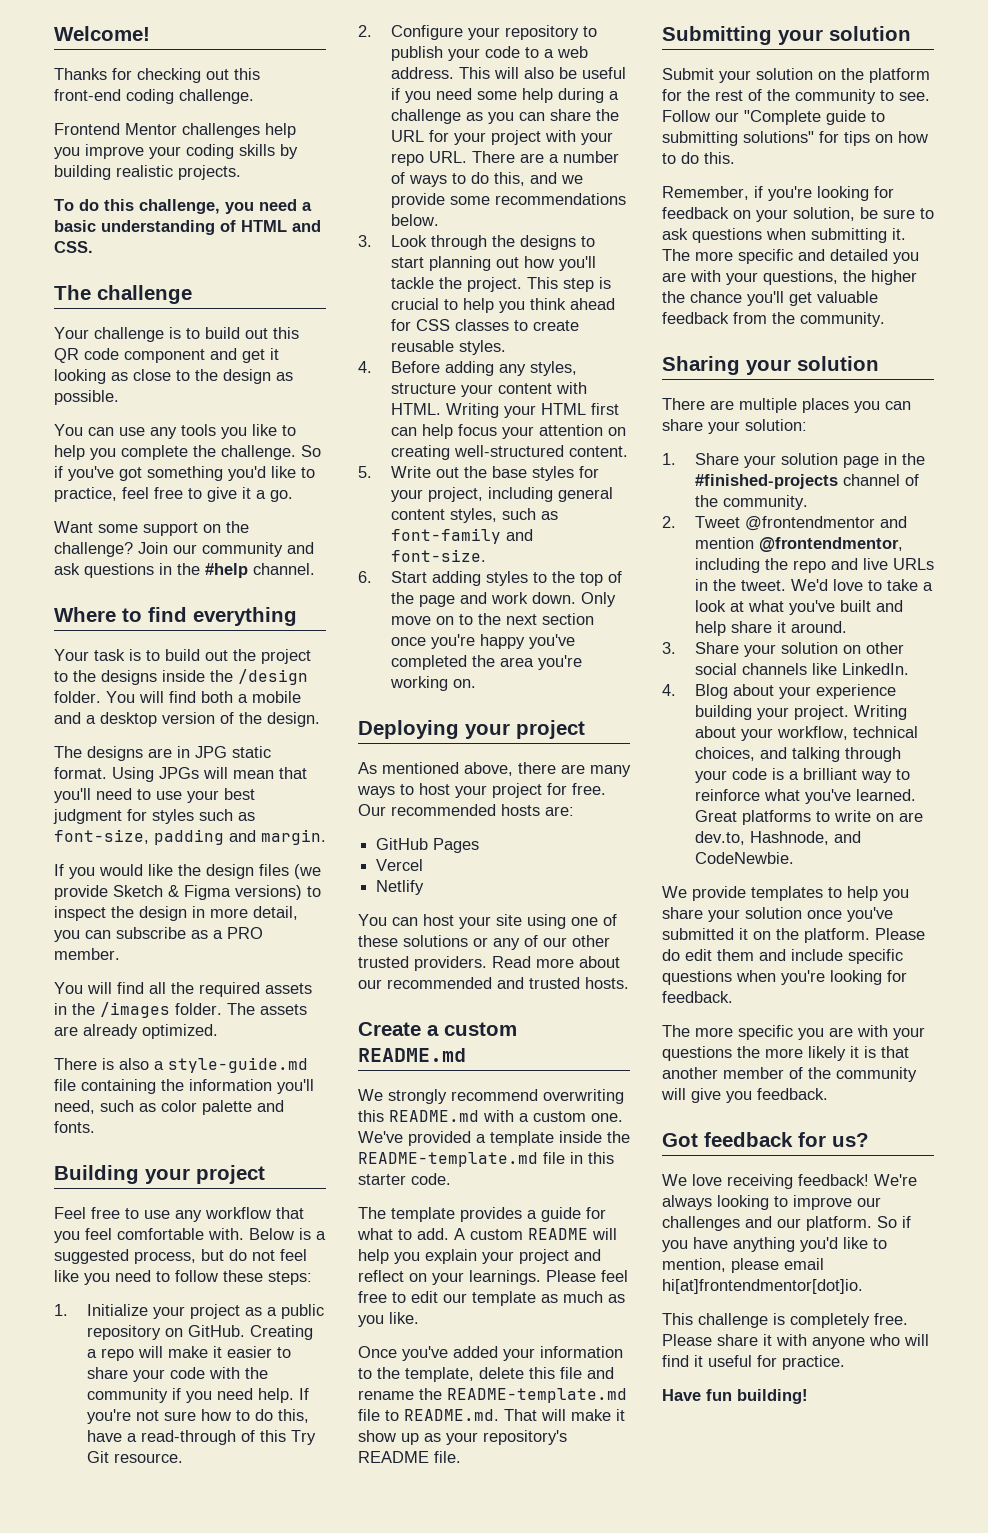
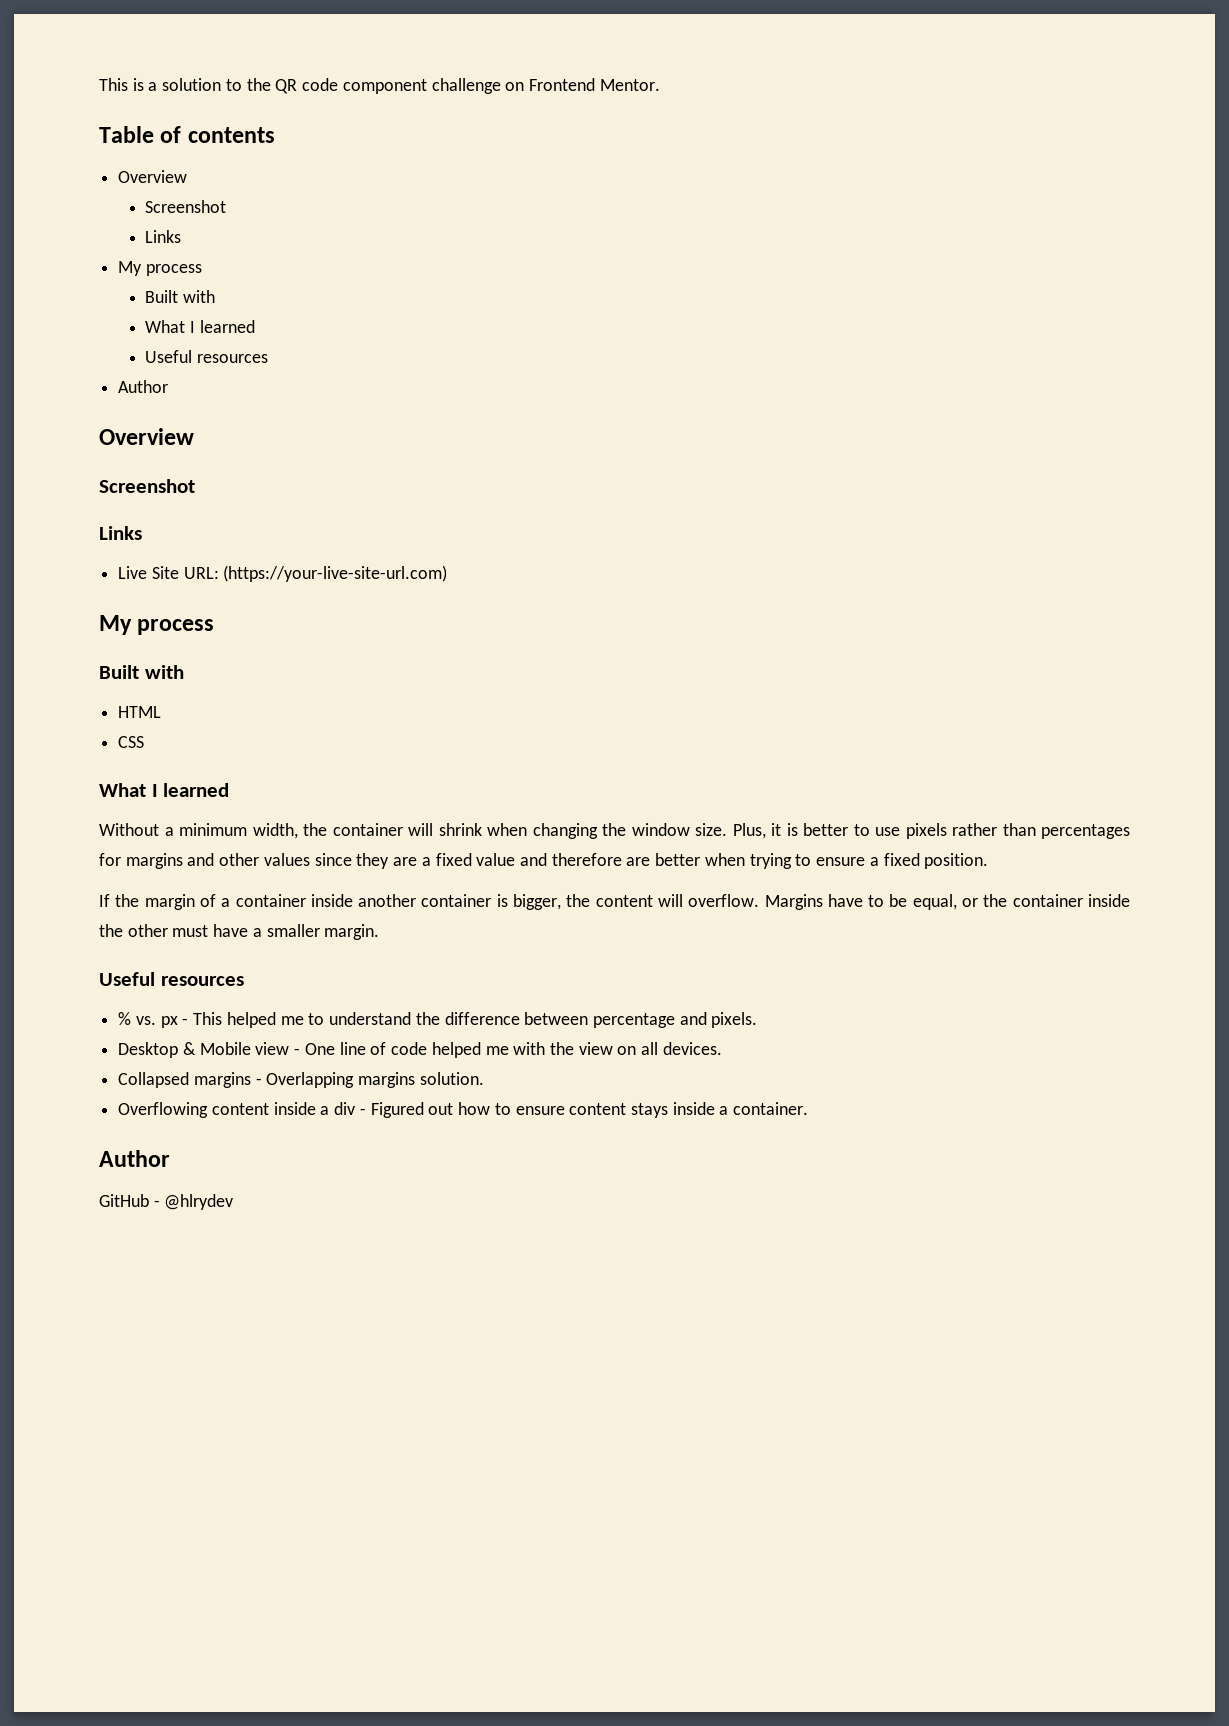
- Welcome!
- Thanks for checking out this front-end coding challenge.
- Frontend Mentor challenges help you improve your coding skills by building realistic projects.
- To do this challenge, you need a basic understanding of HTML and CSS.
- The challenge
- Your challenge is to build out this QR code component and get it looking as close to the design as possible.
- You can use any tools you like to help you complete the challenge. So if you've got something you'd like to practice, feel free to give it a go.
- Want some support on the challenge? Join our community and ask questions in the #help channel.
- Where to find everything
- Your task is to build out the project to the designs inside the /design folder. You will find both a mobile and a desktop version of the design.
- The designs are in JPG static format. Using JPGs will mean that you'll need to use your best judgment for styles such as font-size, padding and margin.
- If you would like the design files (we provide Sketch & Figma versions) to inspect the design in more detail, you can subscribe as a PRO member.
- You will find all the required assets in the /images folder. The assets are already optimized.
- There is also a style-guide.md file containing the information you'll need, such as color palette and fonts.
- Building your project
- Feel free to use any workflow that you feel comfortable with. Below is a suggested process, but do not feel like you need to follow these steps:
- 1. Initialize your project as a public repository on GitHub. Creating a repo will make it easier to share your code with the community if you need help. If you're not sure how to do this, have a read-through of this Try Git resource.
- 2. Configure your repository to publish your code to a web address. This will also be useful if you need some help during a challenge as you can share the URL for your project with your repo URL. There are a number of ways to do this, and we provide some recommendations below.
- 3. Look through the designs to start planning out how you'll tackle the project. This step is crucial to help you think ahead for CSS classes to create reusable styles.
- 4. Before adding any styles, structure your content with HTML. Writing your HTML first can help focus your attention on creating well-structured content.
- 5. Write out the base styles for your project, including general content styles, such as font-family and font-size.
- 6. Start adding styles to the top of the page and work down. Only move on to the next section once you're happy you've completed the area you're working on.
- Deploying your project
- As mentioned above, there are many ways to host your project for free. Our recommended hosts are:
- GitHub Pages
- Vercel
- Netlify
- You can host your site using one of these solutions or any of our other trusted providers. Read more about our recommended and trusted hosts.
- Create a custom README.md
- We strongly recommend overwriting this README.md with a custom one. We've provided a template inside the README-template.md file in this starter code.
- The template provides a guide for what to add. A custom README will help you explain your project and reflect on your learnings. Please feel free to edit our template as much as you like.
- Once you've added your information to the template, delete this file and rename the README-template.md file to README.md. That will make it show up as your repository's README file.
- Submitting your solution
- Submit your solution on the platform for the rest of the community to see. Follow our "Complete guide to submitting solutions" for tips on how to do this.
- Remember, if you're looking for feedback on your solution, be sure to ask questions when submitting it. The more specific and detailed you are with your questions, the higher the chance you'll get valuable feedback from the community.
- Sharing your solution
- There are multiple places you can share your solution:
- 1. Share your solution page in the #finished-projects channel of the community.
- 2. Tweet @frontendmentor and mention @frontendmentor, including the repo and live URLs in the tweet. We'd love to take a look at what you've built and help share it around.
- 3. Share your solution on other social channels like LinkedIn.
- 4. Blog about your experience building your project. Writing about your workflow, technical choices, and talking through your code is a brilliant way to reinforce what you've learned. Great platforms to write on are dev.to, Hashnode, and CodeNewbie.
- We provide templates to help you share your solution once you've submitted it on the platform. Please do edit them and include specific questions when you're looking for feedback.
- The more specific you are with your questions the more likely it is that another member of the community will give you feedback.
- Got feedback for us?
- We love receiving feedback! We're always looking to improve our challenges and our platform. So if you have anything you'd like to mention, please email hi[at]frontendmentor[dot]io.
- This challenge is completely free. Please share it with anyone who will find it useful for practice.
- Have fun building!
+ This is a solution to the QR code component challenge on Frontend Mentor.
+ Table of contents
+ Overview
+ Screenshot
+ Links
+ My process
+ Built with
+ What I learned
+ Useful resources
+ Author
+ Overview
+ Screenshot
+ Links
+ Live Site URL: (https://your-live-site-url.com)
+ My process
+ Built with
+ HTML
+ CSS
+ What I learned
+ Without a minimum width, the container will shrink when changing the window size. Plus, it is better to use pixels rather than percentages for margins and other values since they are a fixed value and therefore are better when trying to ensure a fixed position.
+ If the margin of a container inside another container is bigger, the content will overflow. Margins have to be equal, or the container inside the other must have a smaller margin.
+ Useful resources
+ % vs. px - This helped me to understand the difference between percentage and pixels.
+ Desktop & Mobile view - One line of code helped me with the view on all devices.
+ Collapsed margins - Overlapping margins solution.
+ Overflowing content inside a div - Figured out how to ensure content stays inside a container.
+ Author
+ GitHub - @hlrydev

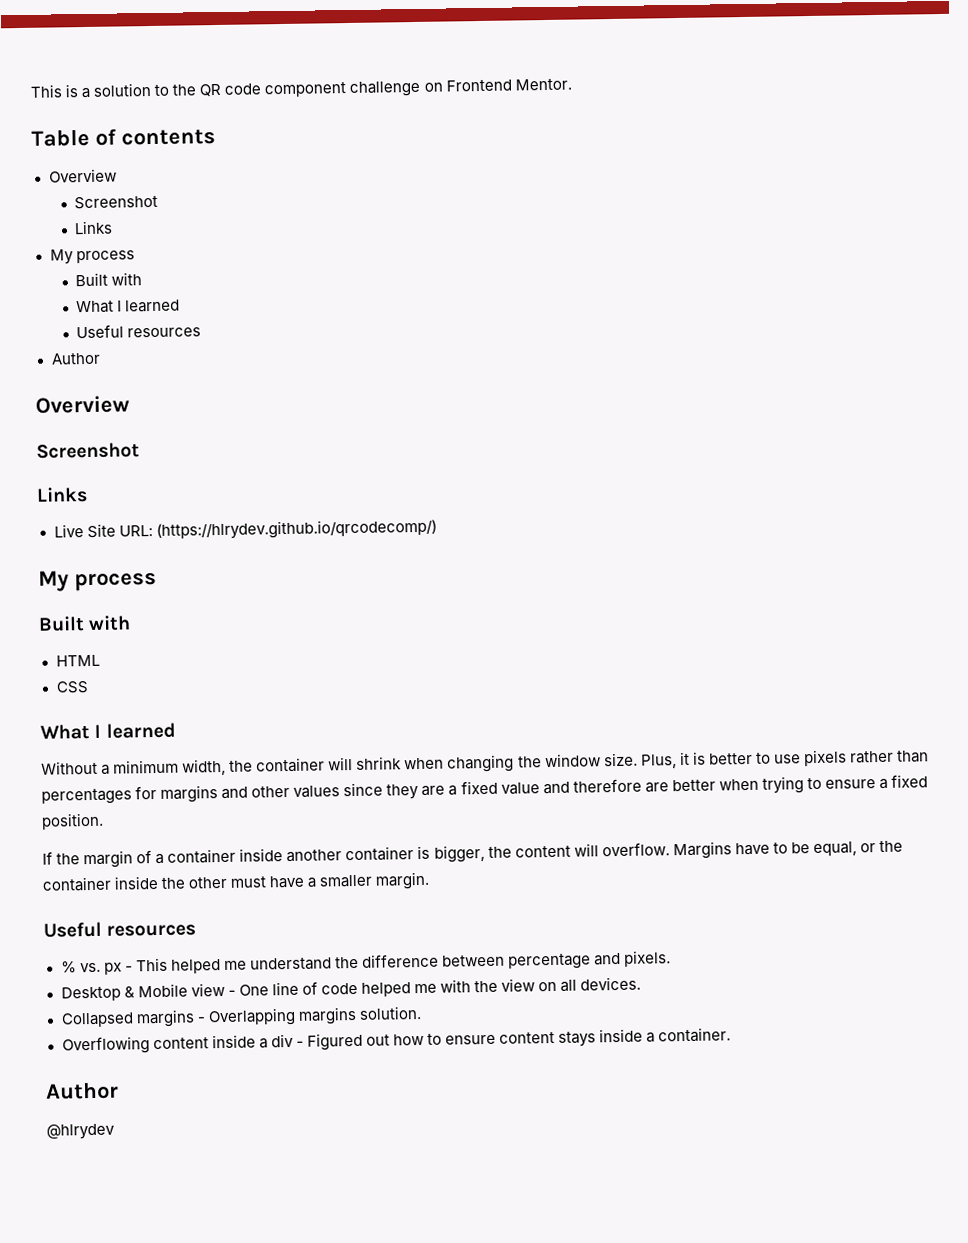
- Live Site URL: (https://your-live-site-url.com)
+ Live Site URL: (https://hlrydev.github.io/qrcodecomp/)
- % vs. px - This helped me to understand the difference between percentage and pixels.
+ % vs. px - This helped me understand the difference between percentage and pixels.
- GitHub - @hlrydev
+ @hlrydev

